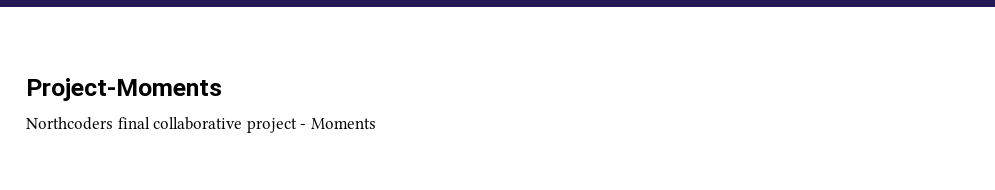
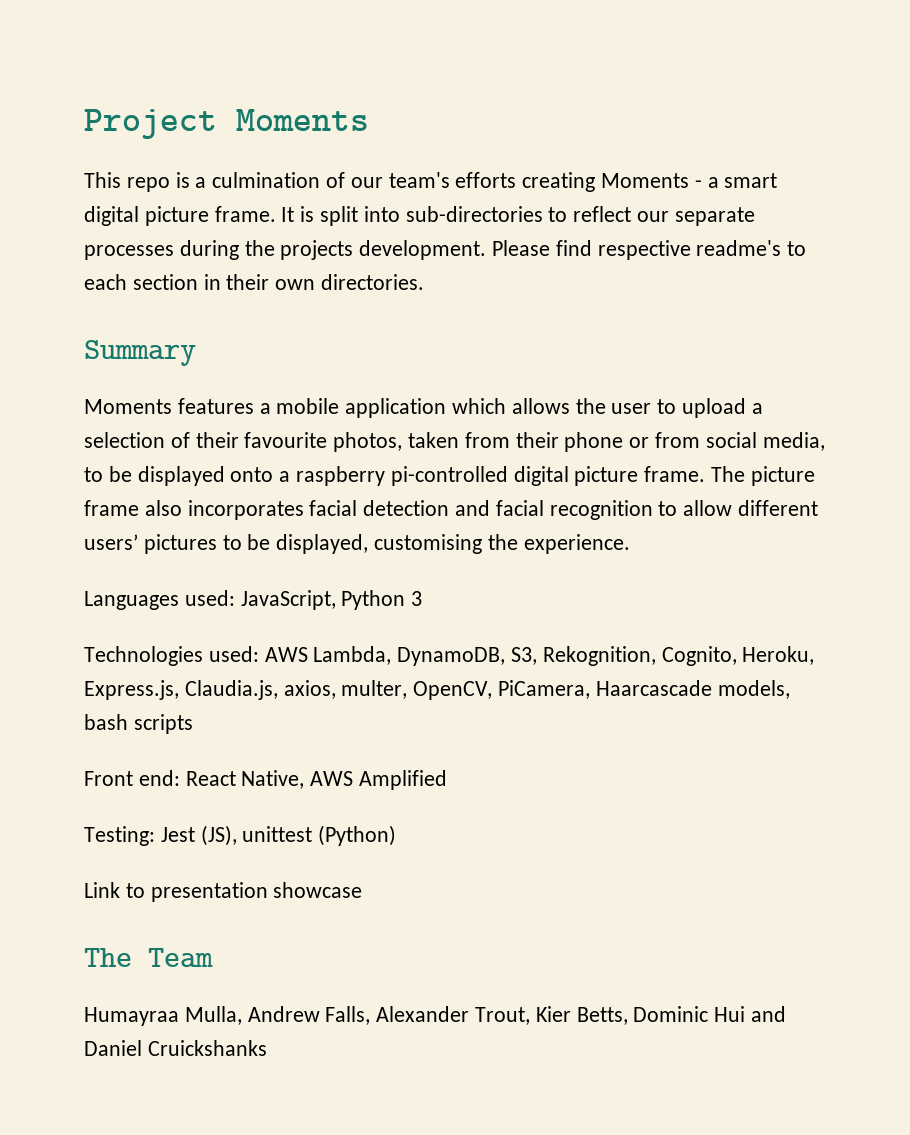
- Project-Moments
- Northcoders final collaborative project - Moments
+ Project Moments
+ This repo is a culmination of our team's efforts creating Moments - a smart digital picture frame. It is split into sub-directories to reflect our separate processes during the projects development. Please find respective readme's to each section in their own directories.
+ Summary
+ Moments features a mobile application which allows the user to upload a selection of their favourite photos, taken from their phone or from social media, to be displayed onto a raspberry pi-controlled digital picture frame. The picture frame also incorporates facial detection and facial recognition to allow different users’ pictures to be displayed, customising the experience.
+ Languages used: JavaScript, Python 3
+ Technologies used: AWS Lambda, DynamoDB, S3, Rekognition, Cognito, Heroku, Express.js, Claudia.js, axios, multer, OpenCV, PiCamera, Haarcascade models, bash scripts
+ Front end: React Native, AWS Amplified
+ Testing: Jest (JS), unittest (Python)
+ Link to presentation showcase
+ The Team
+ Humayraa Mulla, Andrew Falls, Alexander Trout, Kier Betts, Dominic Hui and Daniel Cruickshanks

